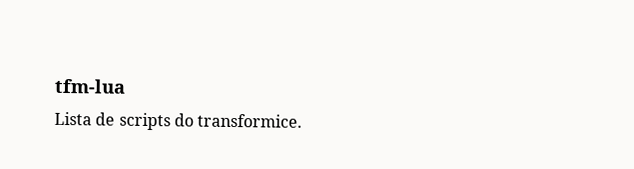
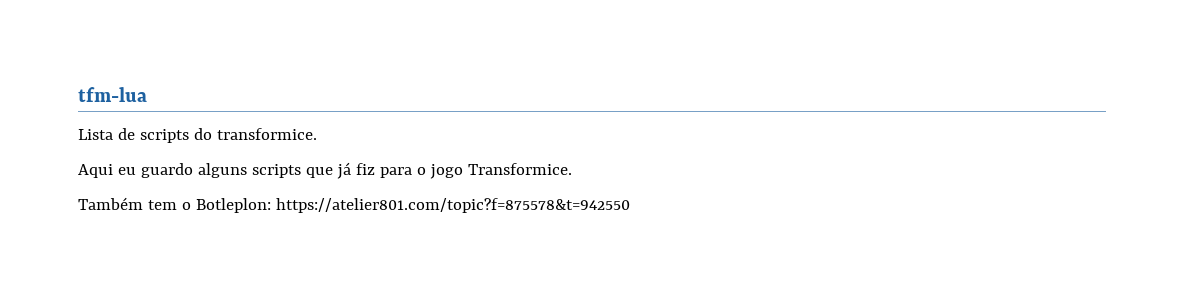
+ Aqui eu guardo alguns scripts que já fiz para o jogo Transformice.
+ Também tem o Botleplon: https://atelier801.com/topic?f=875578&t=942550

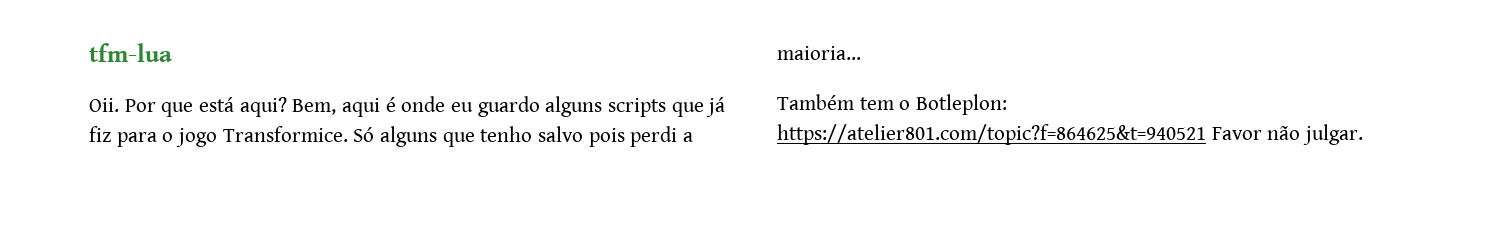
- Lista de scripts do transformice.
- Aqui eu guardo alguns scripts que já fiz para o jogo Transformice.
+ Oii. Por que está aqui? Bem, aqui é onde eu guardo alguns scripts que já fiz para o jogo Transformice. Só alguns que tenho salvo pois perdi a maioria...
- Também tem o Botleplon: https://atelier801.com/topic?f=875578&t=942550
+ Também tem o Botleplon: https://atelier801.com/topic?f=864625&t=940521 Favor não julgar.

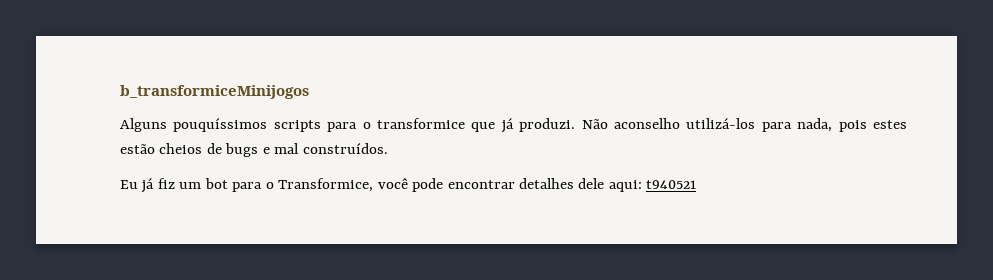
- tfm-lua
- Oii. Por que está aqui? Bem, aqui é onde eu guardo alguns scripts que já fiz para o jogo Transformice. Só alguns que tenho salvo pois perdi a maioria...
- Também tem o Botleplon: https://atelier801.com/topic?f=864625&t=940521 Favor não julgar.
+ b_transformiceMinijogos
+ Alguns pouquíssimos scripts para o transformice que já produzi. Não aconselho utilizá-los para nada, pois estes estão cheios de bugs e mal construídos.
+ Eu já fiz um bot para o Transformice, você pode encontrar detalhes dele aqui: t940521

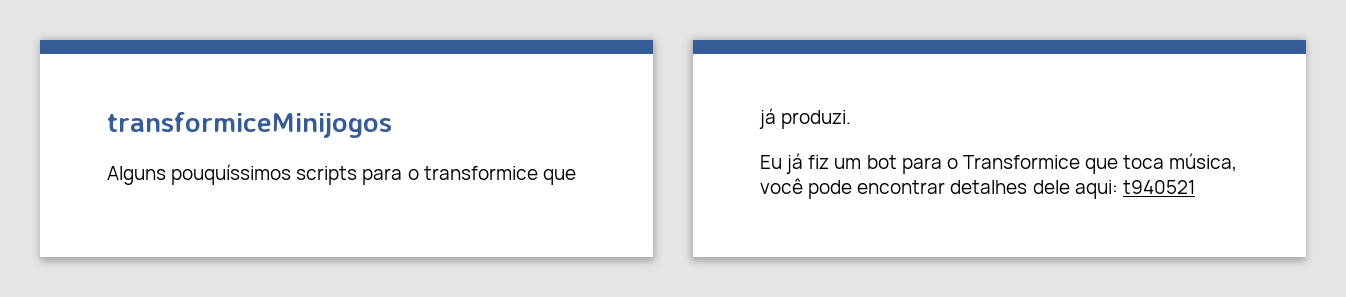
- b_transformiceMinijogos
+ transformiceMinijogos
- Não aconselho utilizá-los para nada, pois estes estão cheios de bugs e mal construídos.
- Eu já fiz um bot para o Transformice, você pode encontrar detalhes dele aqui: t940521
+ Eu já fiz um bot para o Transformice que toca música, você pode encontrar detalhes dele aqui: t940521

